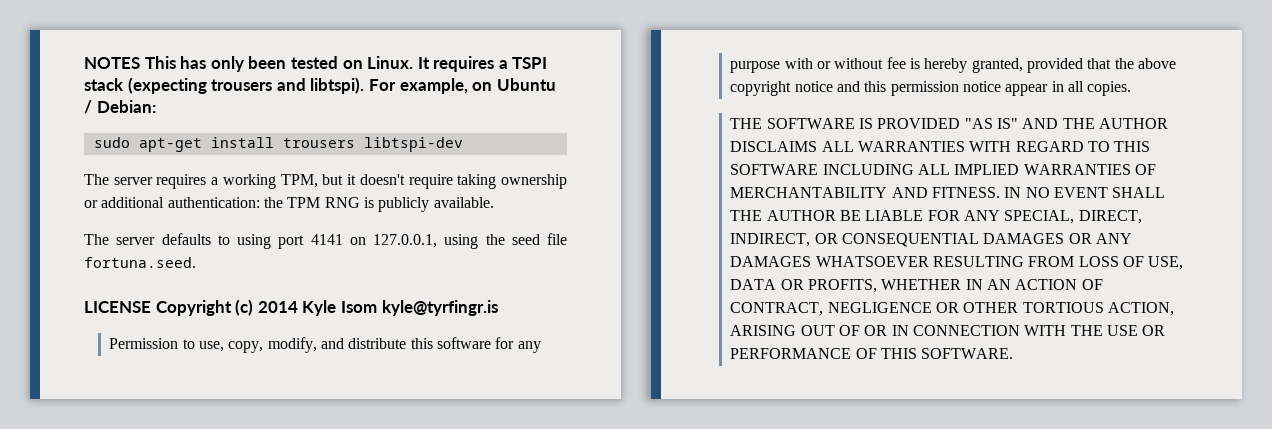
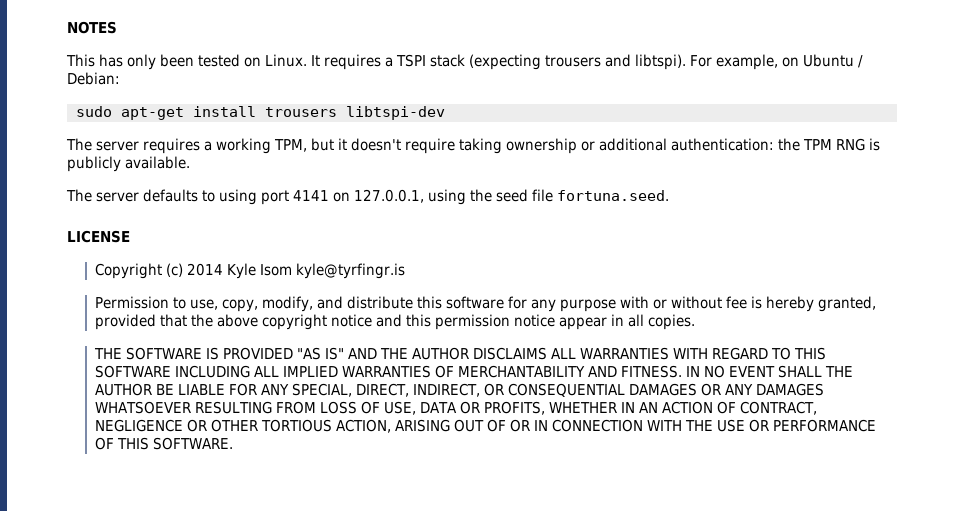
- NOTES This has only been tested on Linux.
+ NOTES
+ This has only been tested on Linux.
- LICENSE Copyright (c) 2014 Kyle Isom kyle@tyrfingr.is
+ LICENSE
+ Copyright (c) 2014 Kyle Isom kyle@tyrfingr.is

